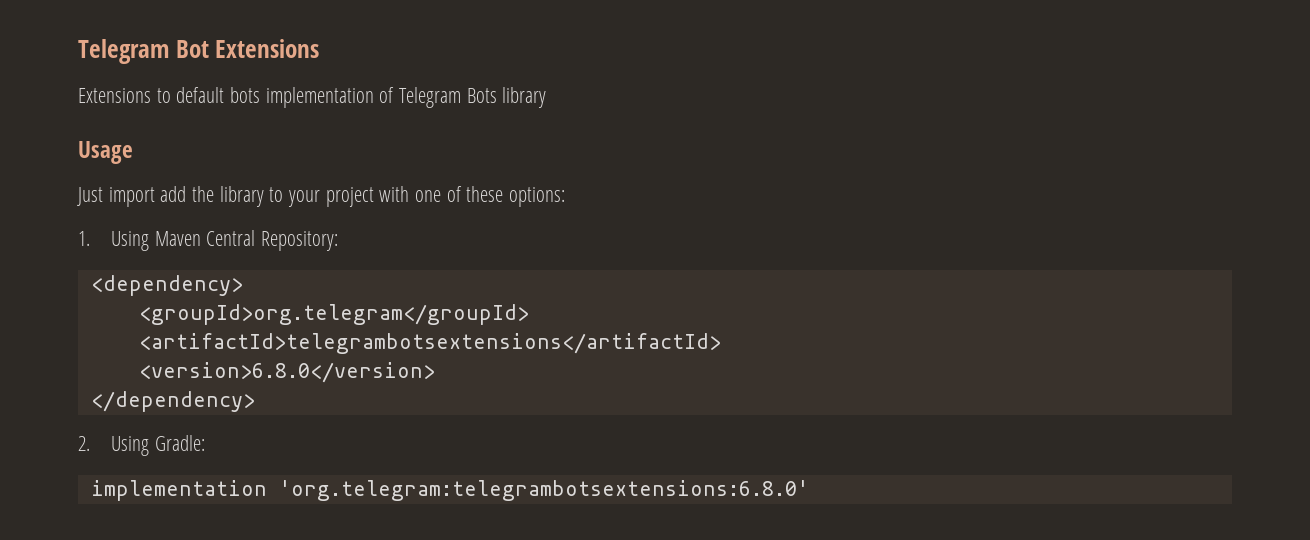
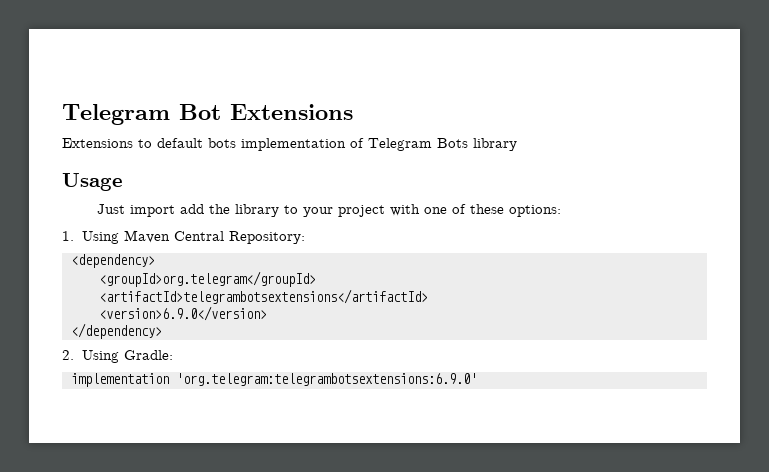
- <version>6.8.0</version>
+ <version>6.9.0</version>
- implementation 'org.telegram:telegrambotsextensions:6.8.0'
+ implementation 'org.telegram:telegrambotsextensions:6.9.0'

